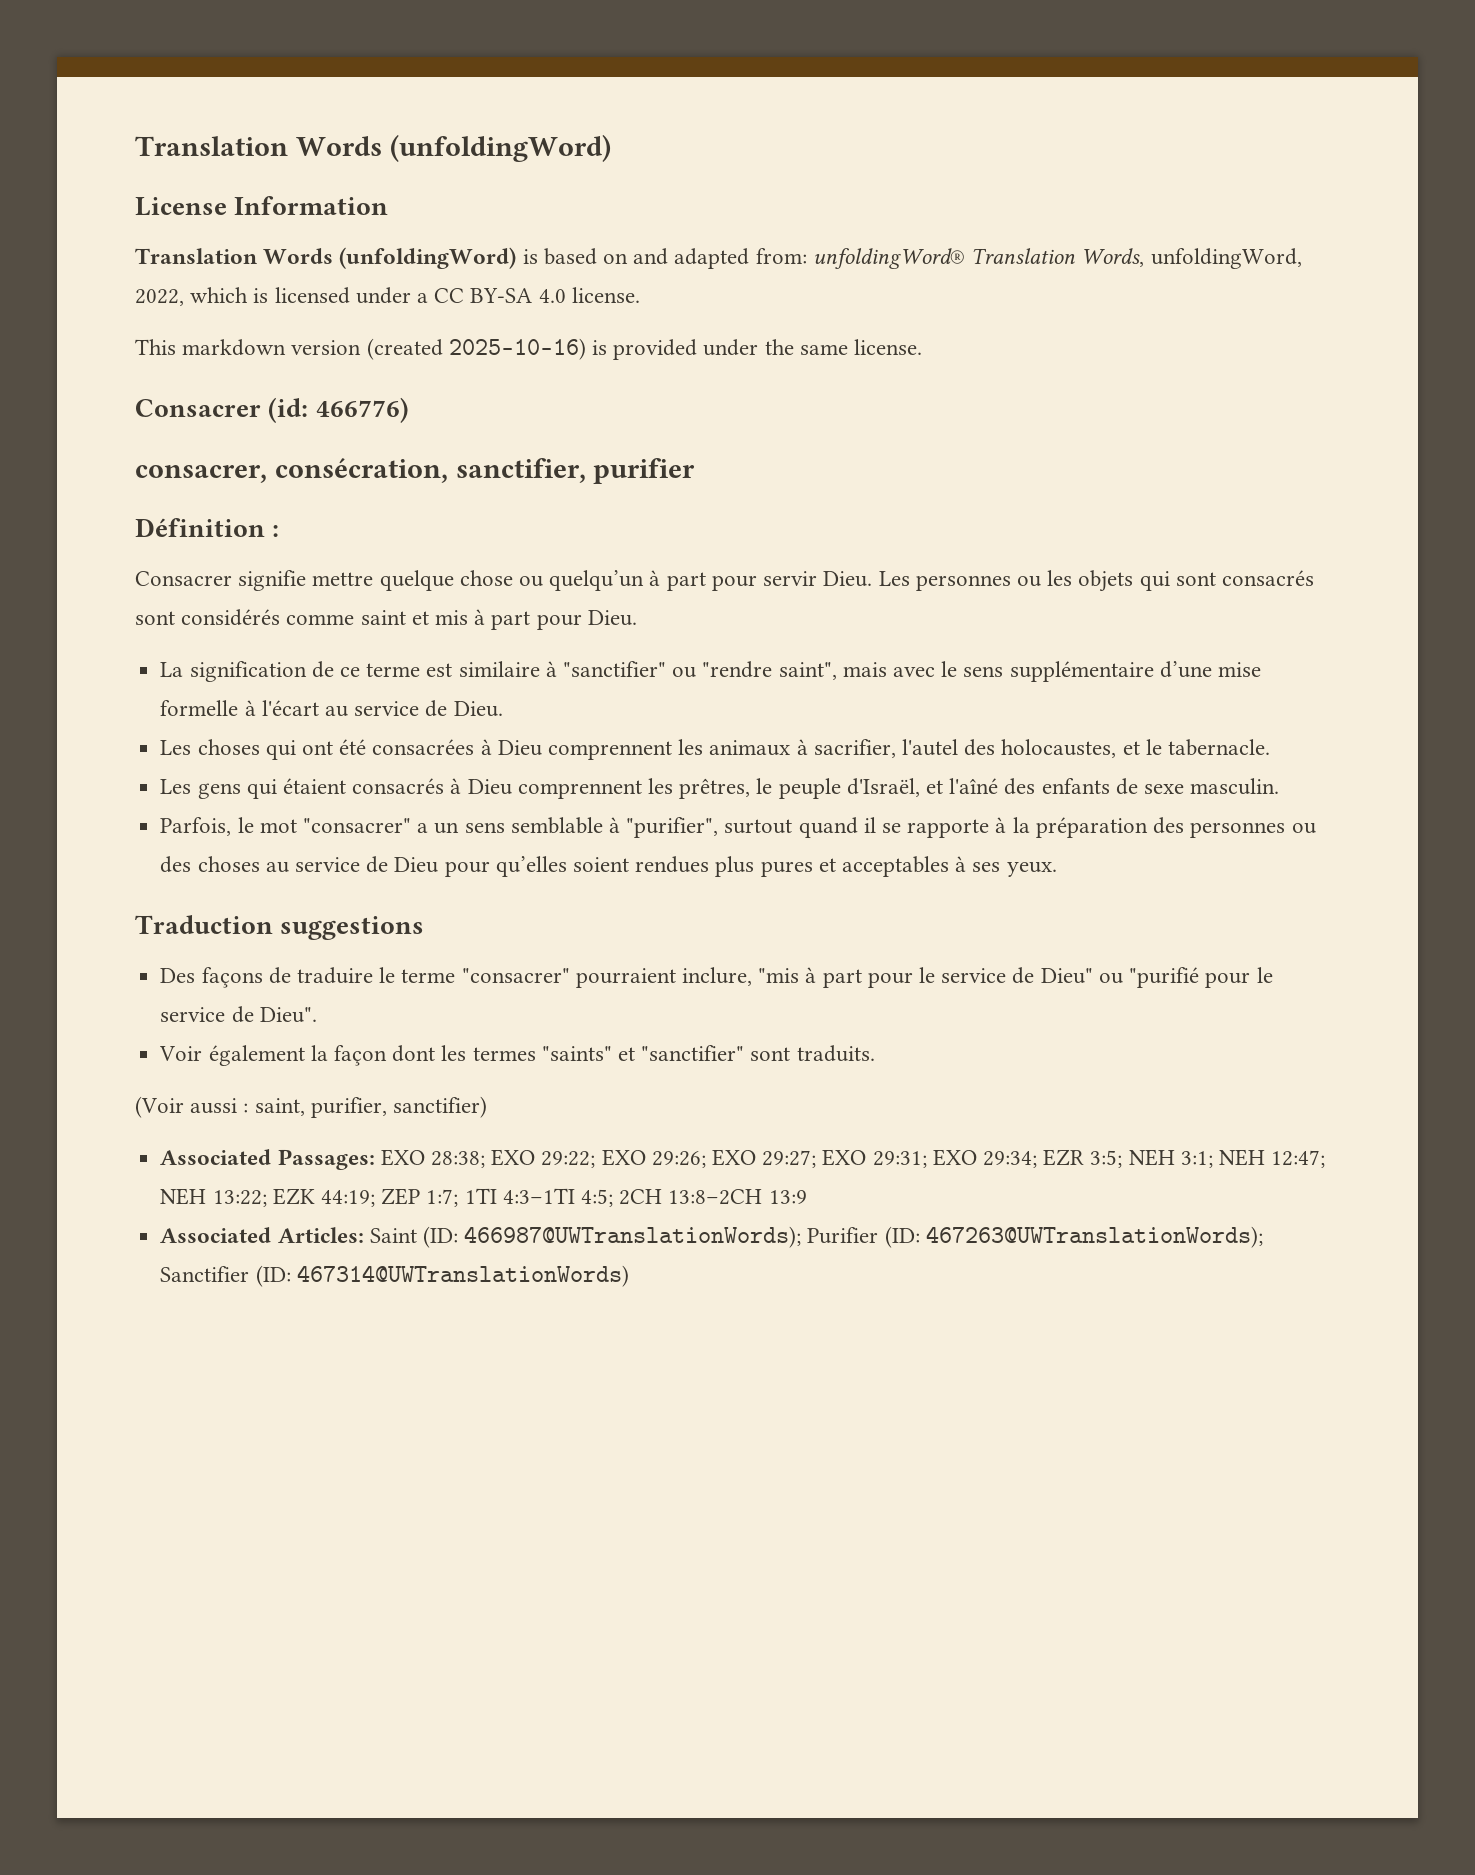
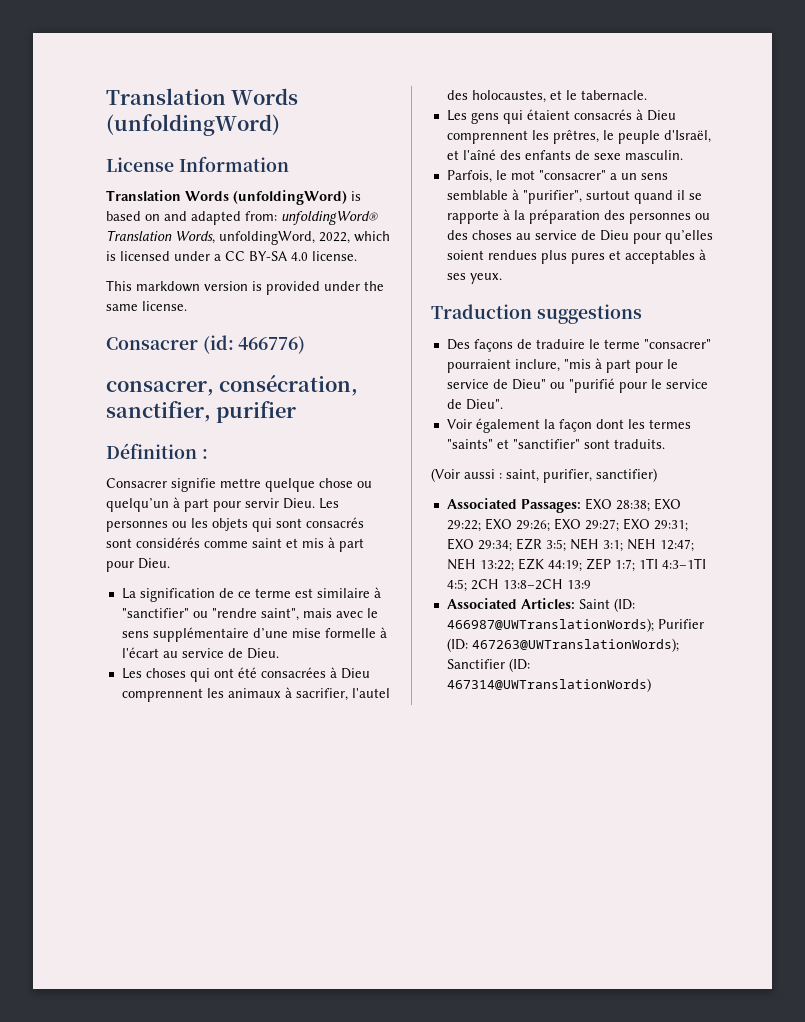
- This markdown version (created 2025-10-16) is provided under the same license.
+ This markdown version is provided under the same license.

